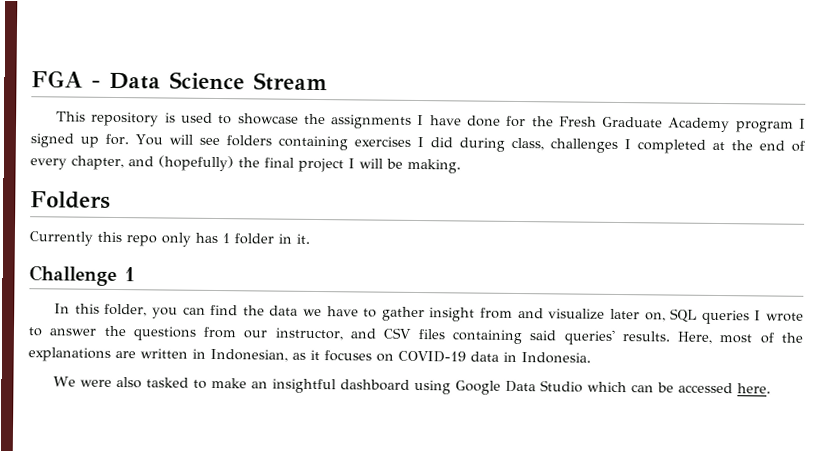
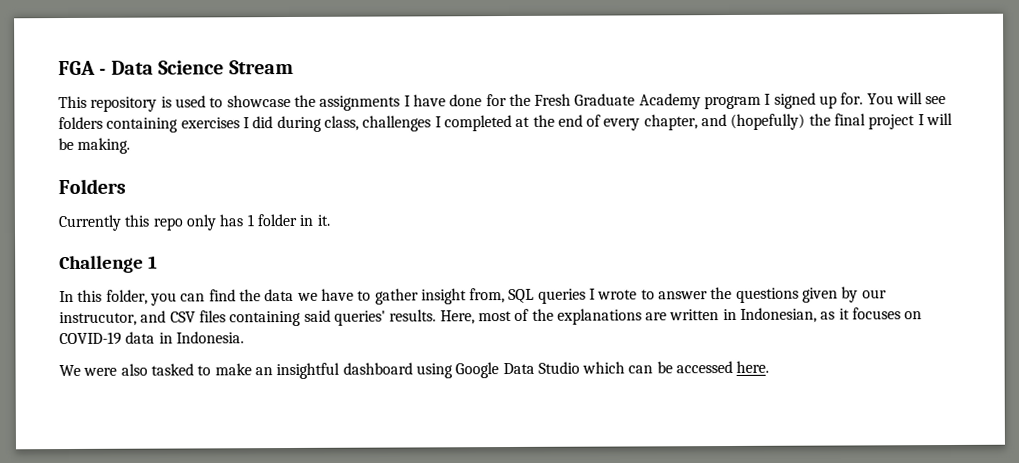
- In this folder, you can find the data we have to gather insight from and visualize later on, SQL queries I wrote to answer the questions from our instructor, and CSV files containing said queries' results.
+ In this folder, you can find the data we have to gather insight from, SQL queries I wrote to answer the questions given by our instrucutor, and CSV files containing said queries' results.

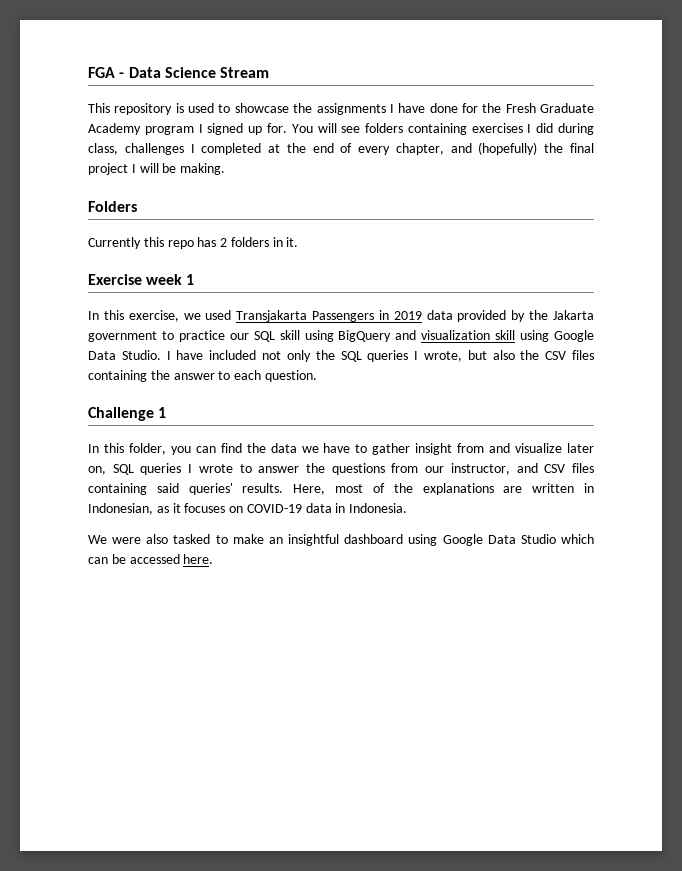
- Currently this repo only has 1 folder in it.
+ Currently this repo has 2 folders in it.
+ Exercise week 1
+ In this exercise, we used Transjakarta Passengers in 2019 data provided by the Jakarta government to practice our SQL skill using BigQuery and visualization skill using Google Data Studio. I have included not only the SQL queries I wrote, but also the CSV files containing the answer to each question.
- In this folder, you can find the data we have to gather insight from, SQL queries I wrote to answer the questions given by our instrucutor, and CSV files containing said queries' results.
+ In this folder, you can find the data we have to gather insight from and visualize later on, SQL queries I wrote to answer the questions from our instructor, and CSV files containing said queries' results.

